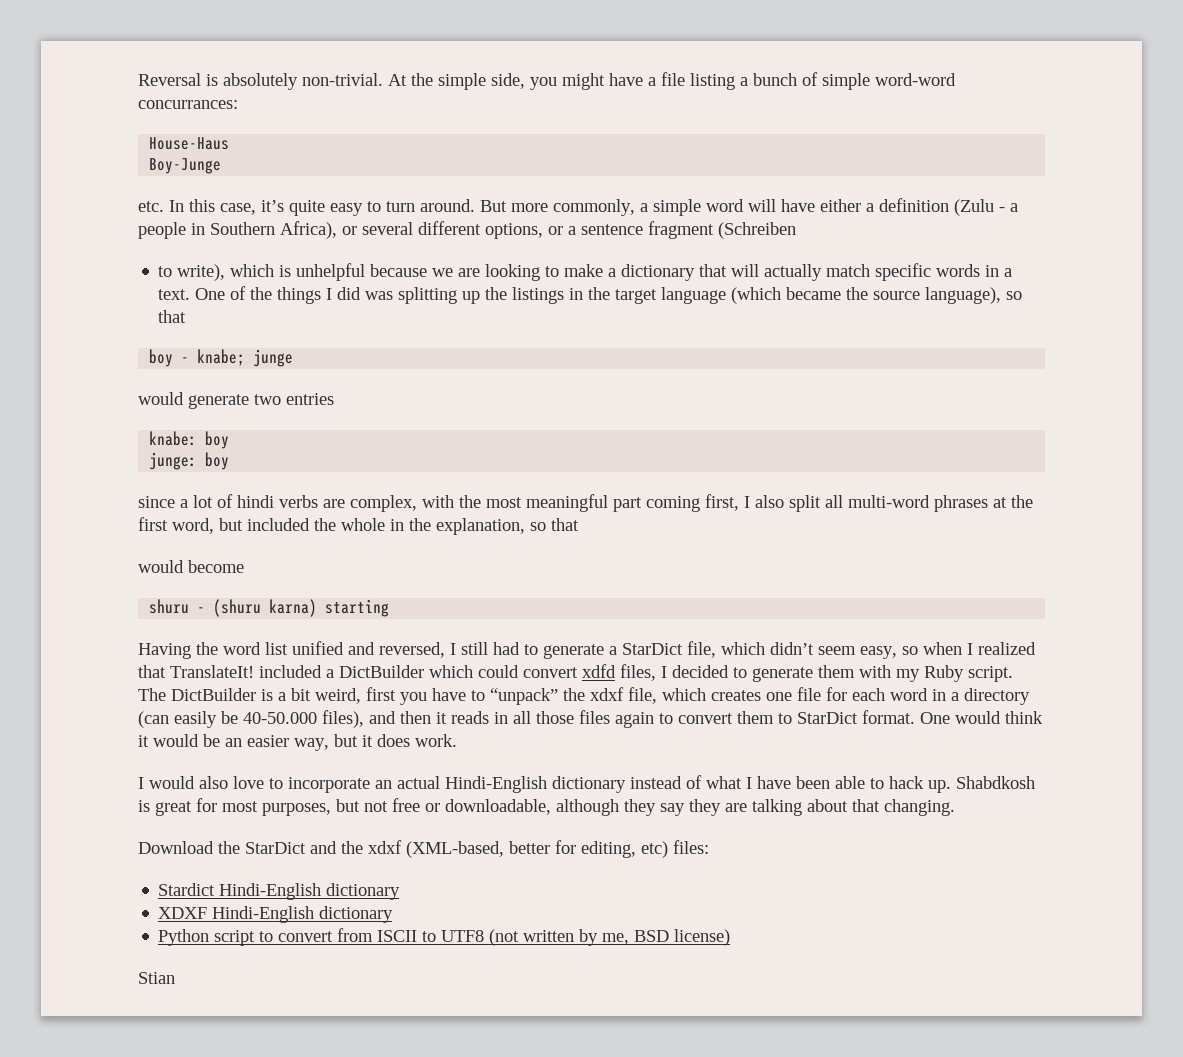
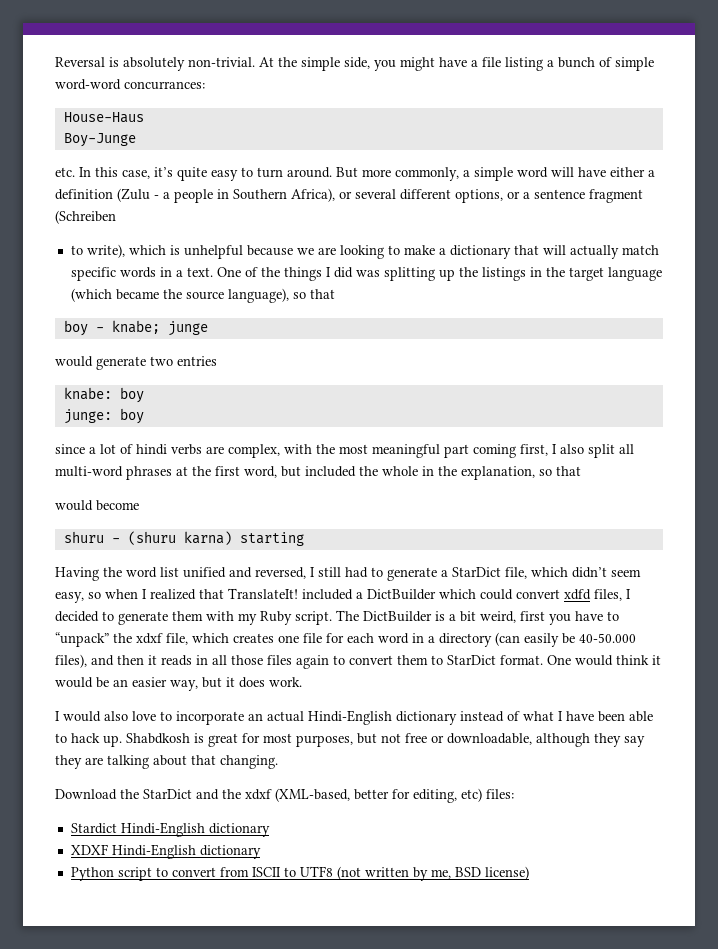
- Stian

